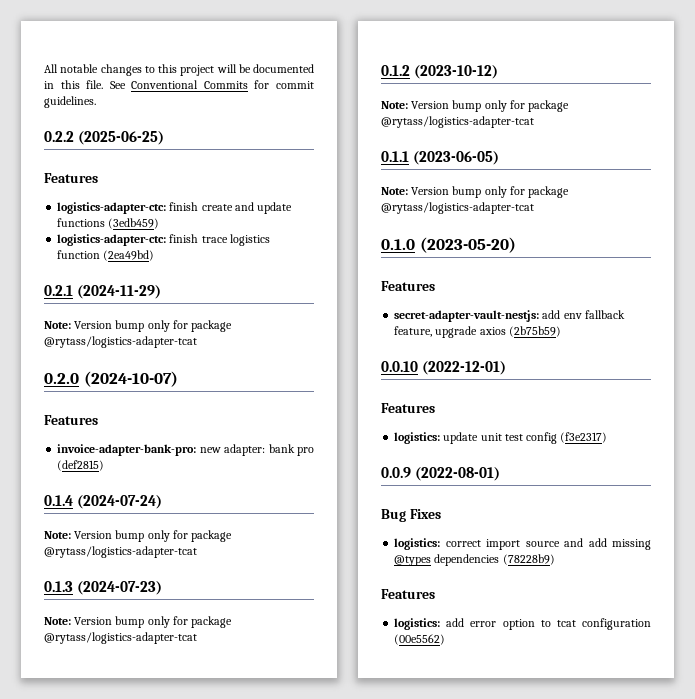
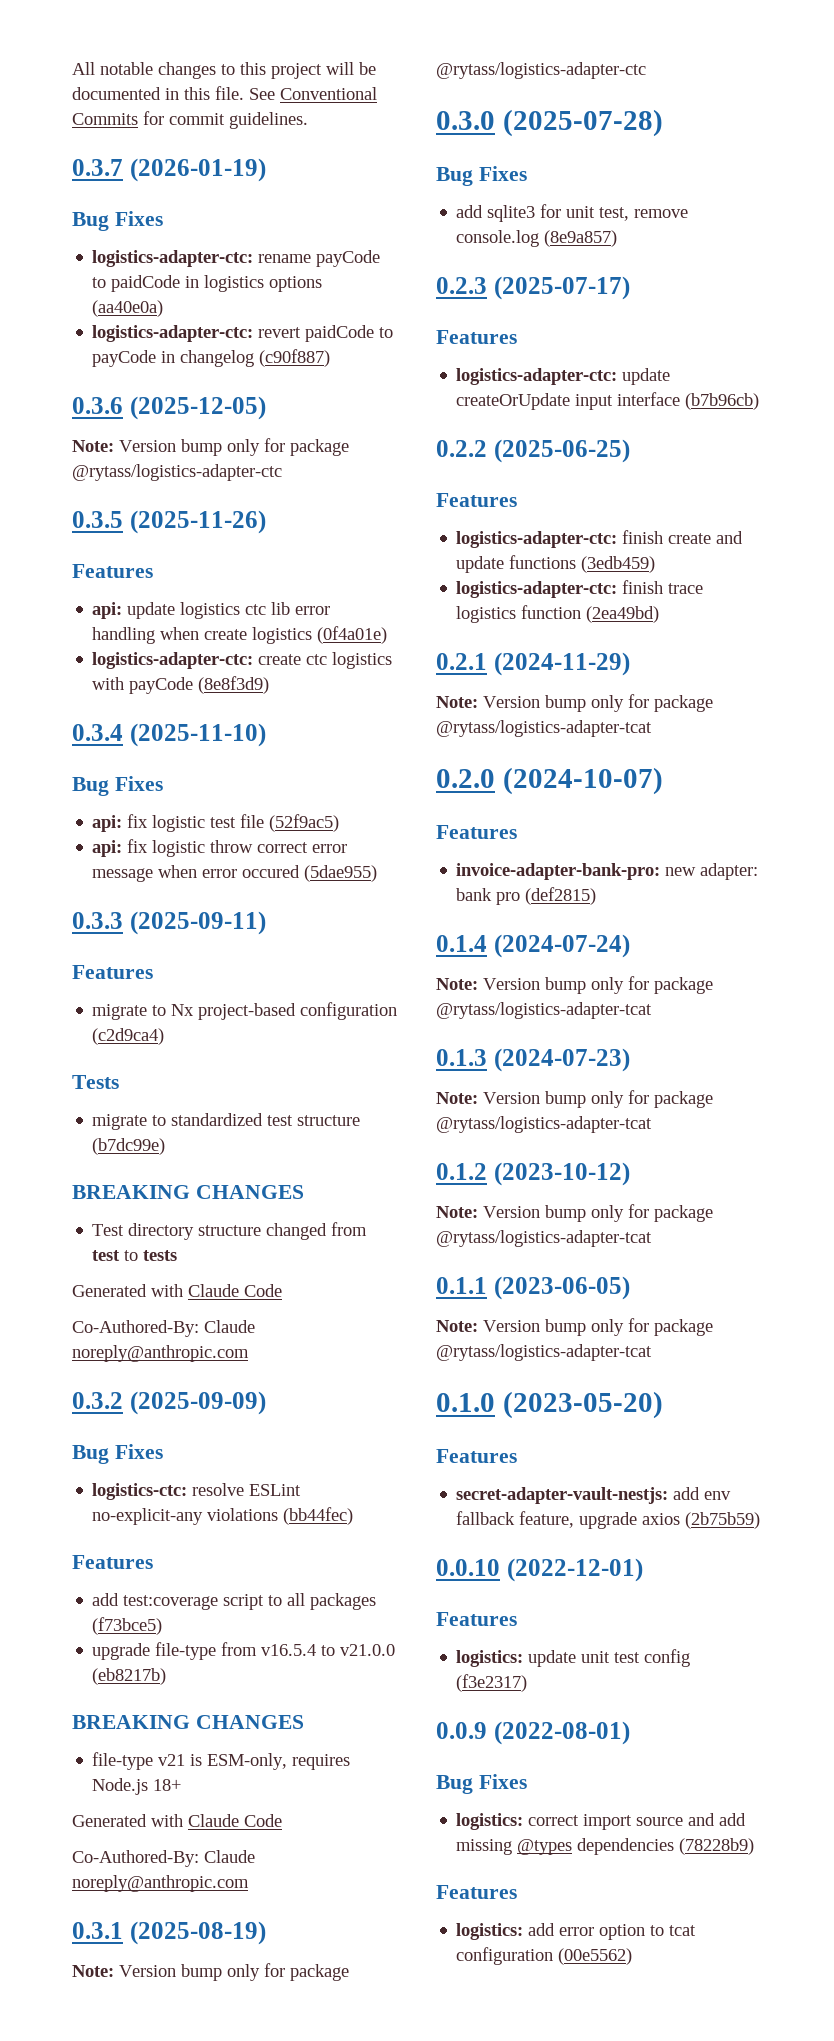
+ 0.3.7 (2026-01-19)
+ Bug Fixes
+ logistics-adapter-ctc: rename payCode to paidCode in logistics options (aa40e0a)
+ logistics-adapter-ctc: revert paidCode to payCode in changelog (c90f887)
+ 0.3.6 (2025-12-05)
+ Note: Version bump only for package @rytass/logistics-adapter-ctc
+ 0.3.5 (2025-11-26)
+ Features
+ api: update logistics ctc lib error handling when create logistics (0f4a01e)
+ logistics-adapter-ctc: create ctc logistics with payCode (8e8f3d9)
+ 0.3.4 (2025-11-10)
+ Bug Fixes
+ api: fix logistic test file (52f9ac5)
+ api: fix logistic throw correct error message when error occured (5dae955)
+ 0.3.3 (2025-09-11)
+ Features
+ migrate to Nx project-based configuration (c2d9ca4)
+ Tests
+ migrate to standardized test structure (b7dc99e)
+ BREAKING CHANGES
+ Test directory structure changed from test to tests
+ Generated with Claude Code
+ Co-Authored-By: Claude noreply@anthropic.com
+ 0.3.2 (2025-09-09)
+ Bug Fixes
+ logistics-ctc: resolve ESLint no-explicit-any violations (bb44fec)
+ Features
+ add test:coverage script to all packages (f73bce5)
+ upgrade file-type from v16.5.4 to v21.0.0 (eb8217b)
+ BREAKING CHANGES
+ file-type v21 is ESM-only, requires Node.js 18+
+ Generated with Claude Code
+ Co-Authored-By: Claude noreply@anthropic.com
+ 0.3.1 (2025-08-19)
+ Note: Version bump only for package @rytass/logistics-adapter-ctc
+ 0.3.0 (2025-07-28)
+ Bug Fixes
+ add sqlite3 for unit test, remove console.log (8e9a857)
+ 0.2.3 (2025-07-17)
+ Features
+ logistics-adapter-ctc: update createOrUpdate input interface (b7b96cb)

